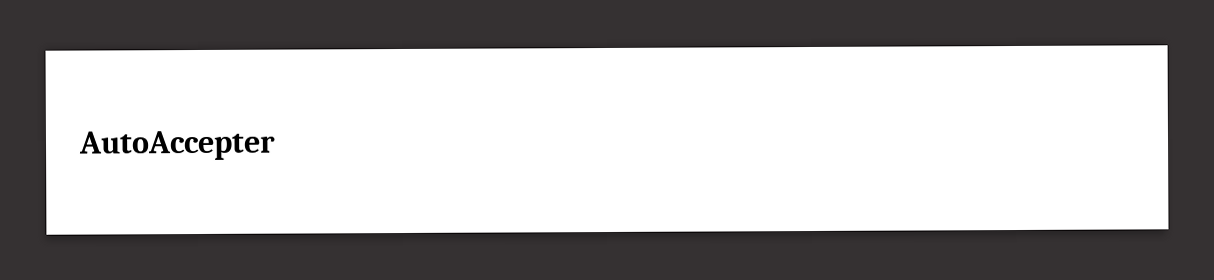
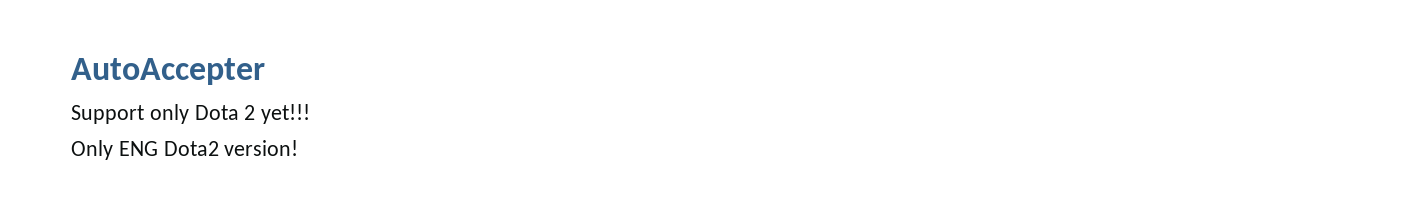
+ Support only Dota 2 yet!!!
+ Only ENG Dota2 version!

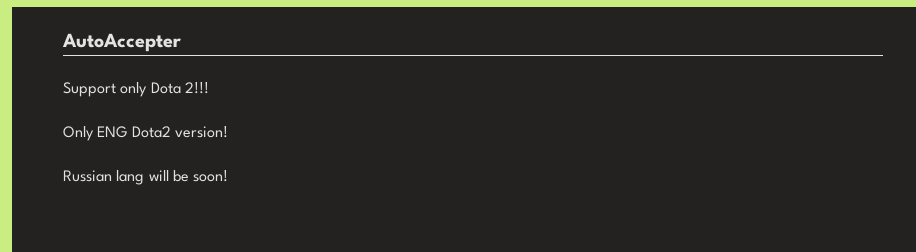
- Support only Dota 2 yet!!!
+ Support only Dota 2!!!
+ Russian lang will be soon!

